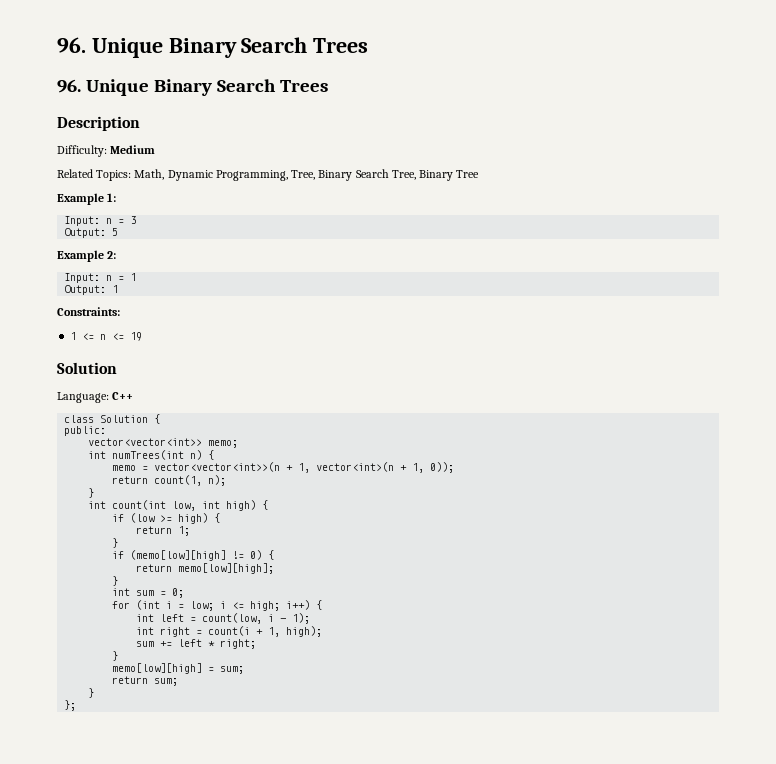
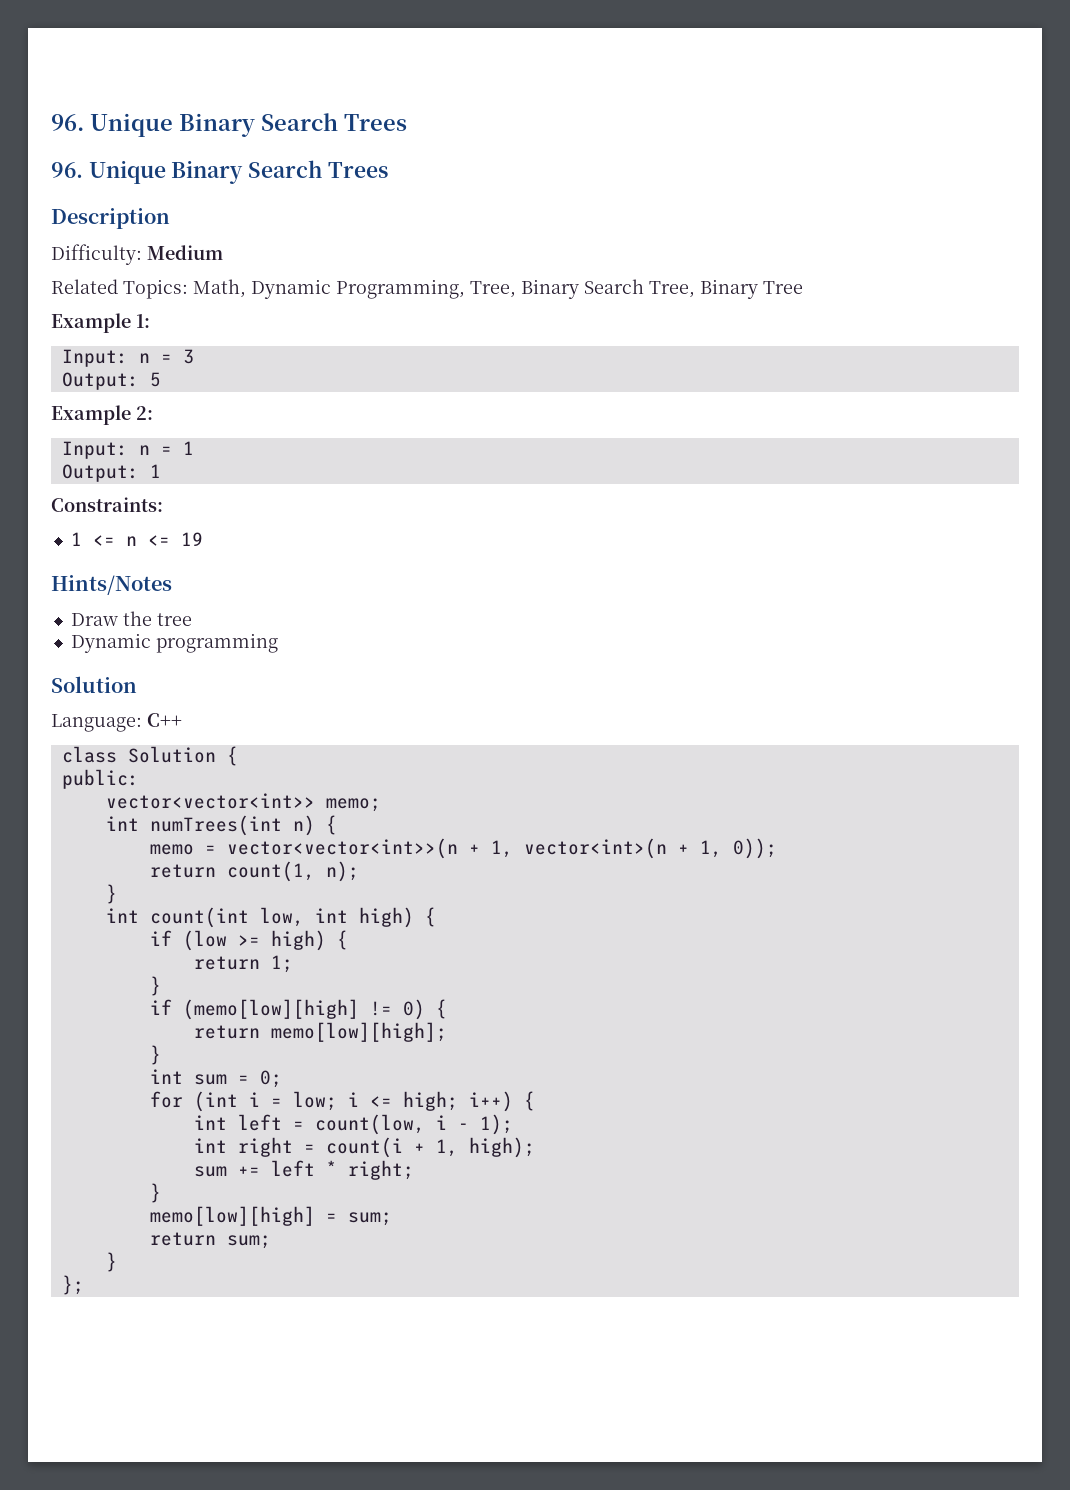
+ Hints/Notes
+ Draw the tree
+ Dynamic programming

